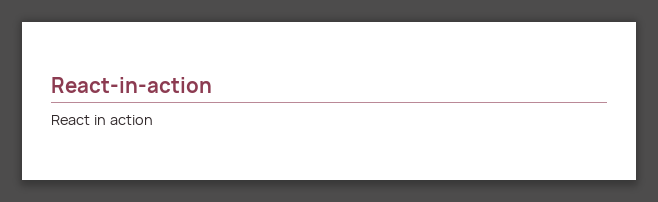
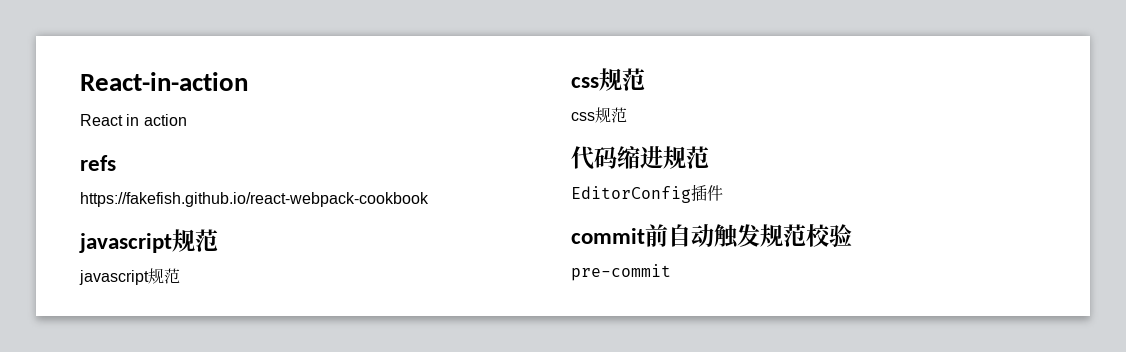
+ refs
+ https://fakefish.github.io/react-webpack-cookbook
+ javascript规范
+ javascript规范
+ css规范
+ css规范
+ 代码缩进规范
+ EditorConfig插件
+ commit前自动触发规范校验
+ pre-commit

